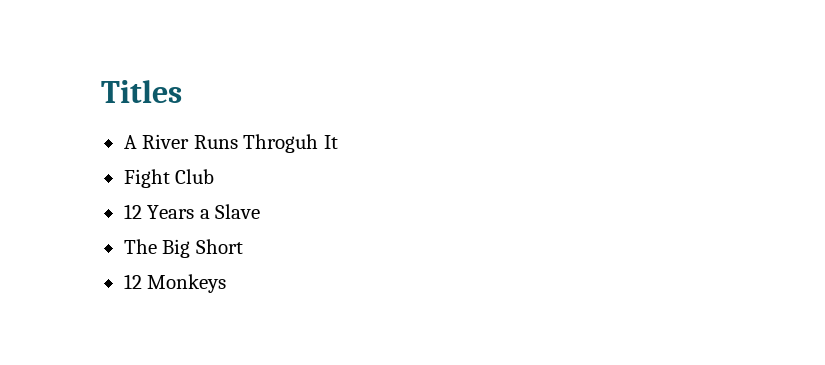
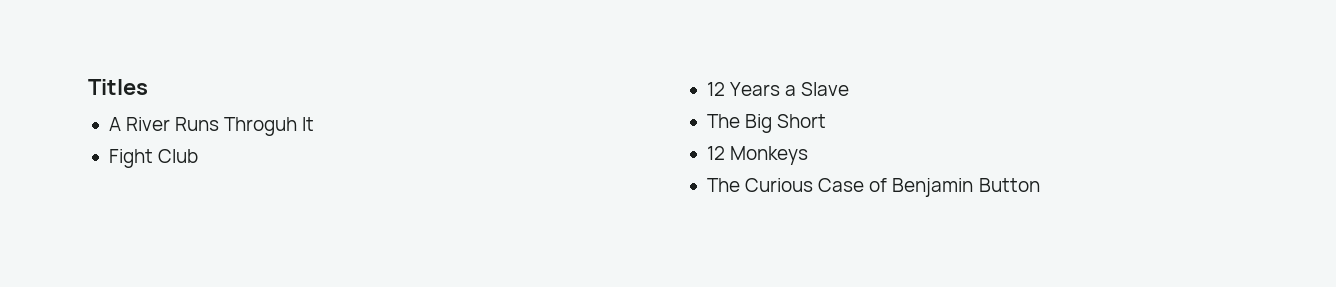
+ The Curious Case of Benjamin Button

